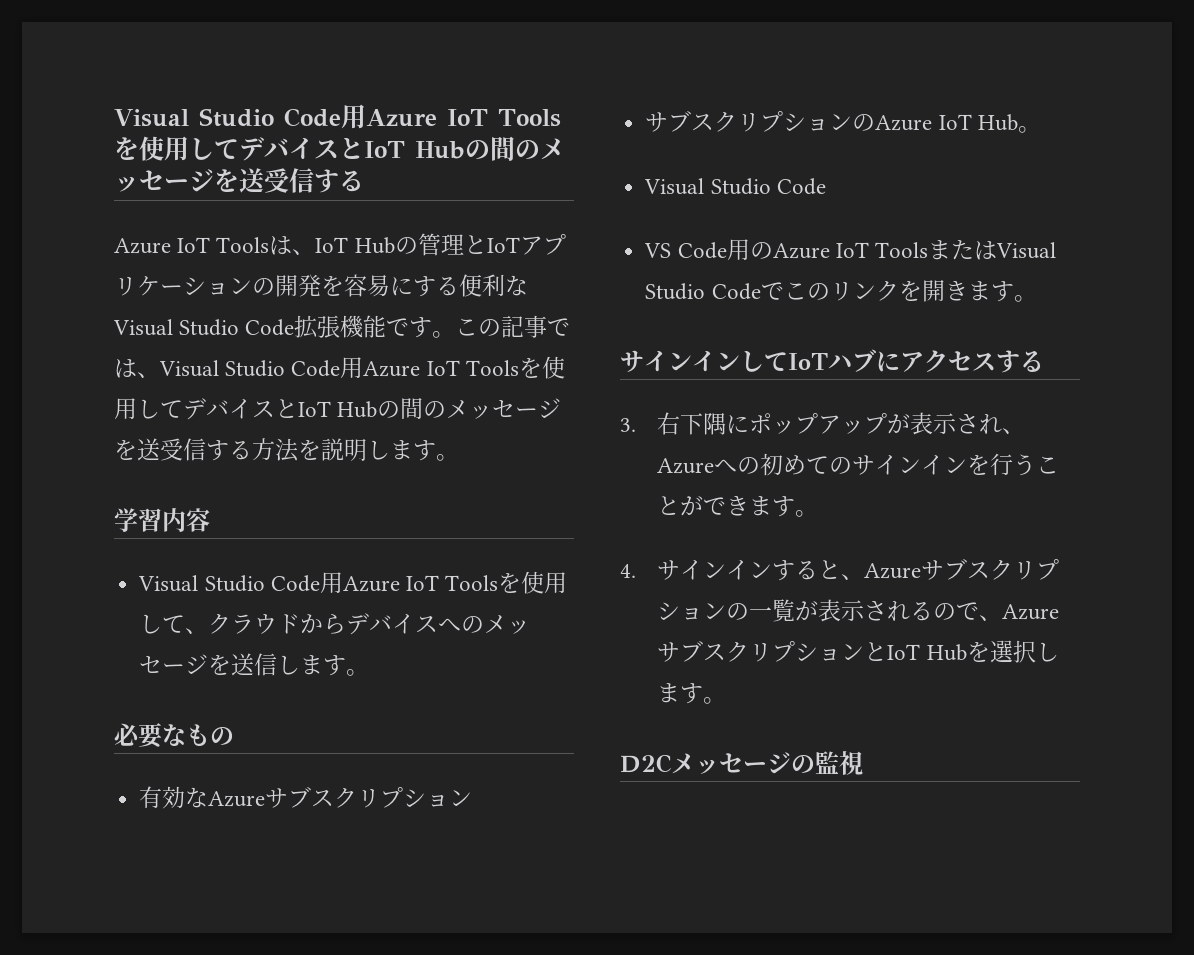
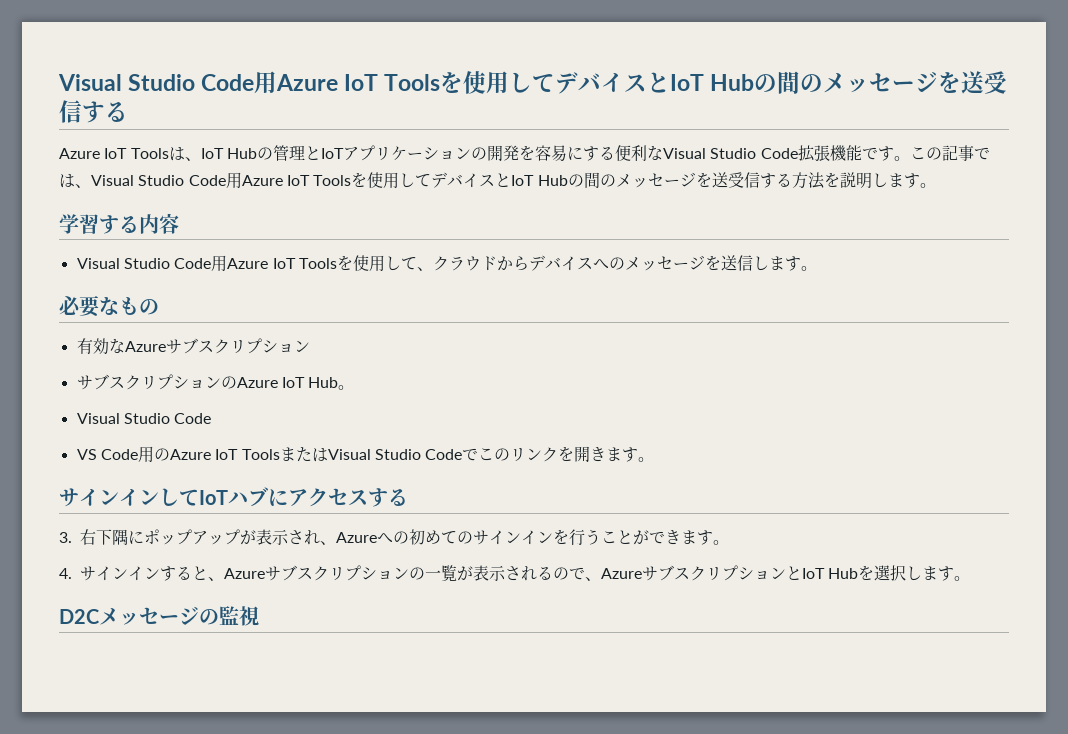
- 学習内容
+ 学習する内容

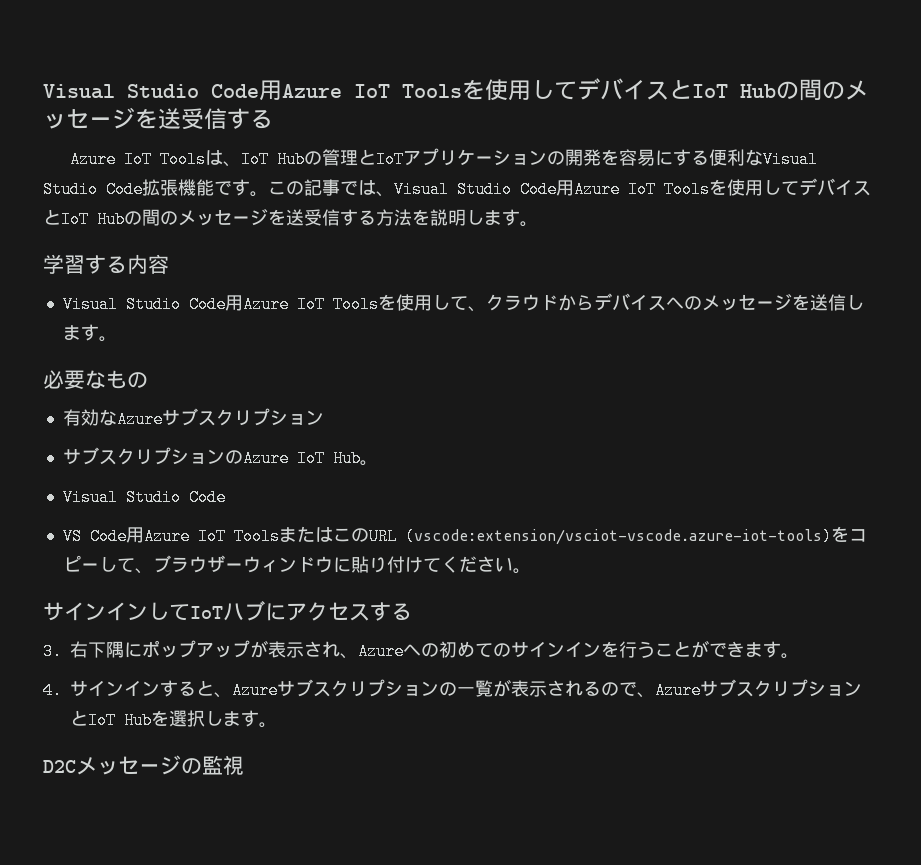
- VS Code用のAzure IoT ToolsまたはVisual Studio Codeでこのリンクを開きます。
+ VS Code用Azure IoT ToolsまたはこのURL (vscode:extension/vsciot-vscode.azure-iot-tools)をコピーして、ブラウザーウィンドウに貼り付けてください。

